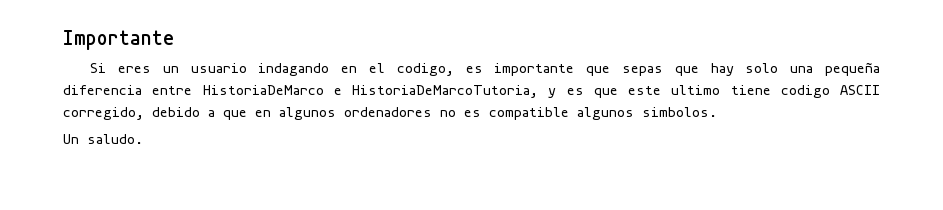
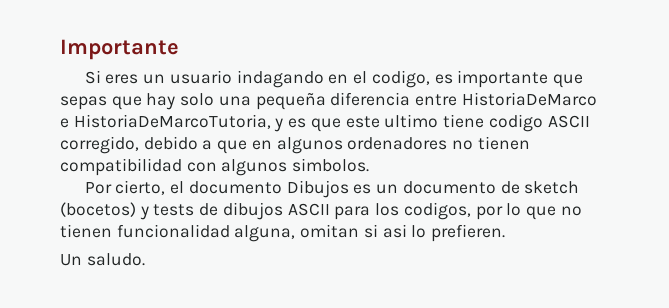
- Si eres un usuario indagando en el codigo, es importante que sepas que hay solo una pequeña diferencia entre HistoriaDeMarco e HistoriaDeMarcoTutoria, y es que este ultimo tiene codigo ASCII corregido, debido a que en algunos ordenadores no es compatible algunos simbolos.
+ Si eres un usuario indagando en el codigo, es importante que sepas que hay solo una pequeña diferencia entre HistoriaDeMarco e HistoriaDeMarcoTutoria, y es que este ultimo tiene codigo ASCII corregido, debido a que en algunos ordenadores no tienen compatibilidad con algunos simbolos.
+ Por cierto, el documento Dibujos es un documento de sketch (bocetos) y tests de dibujos ASCII para los codigos, por lo que no tienen funcionalidad alguna, omitan si asi lo prefieren.

